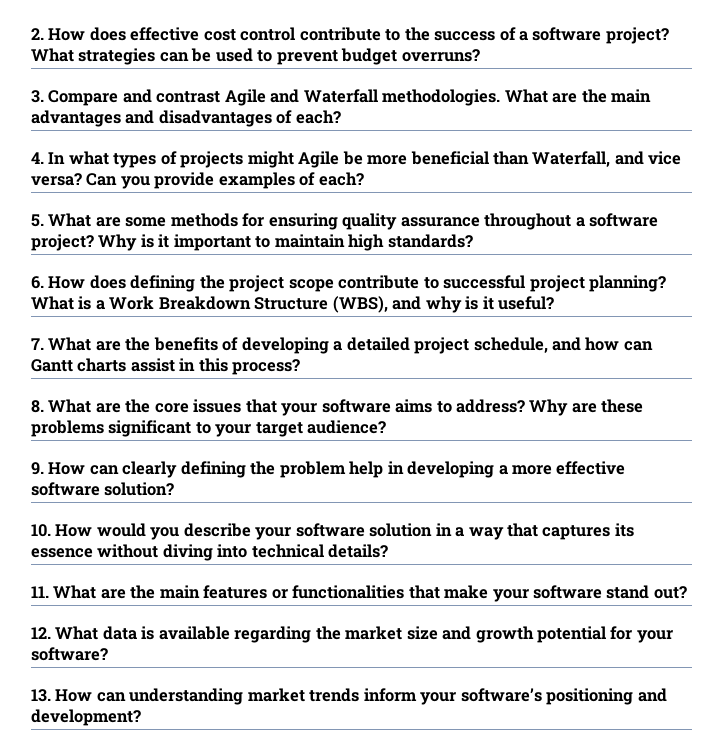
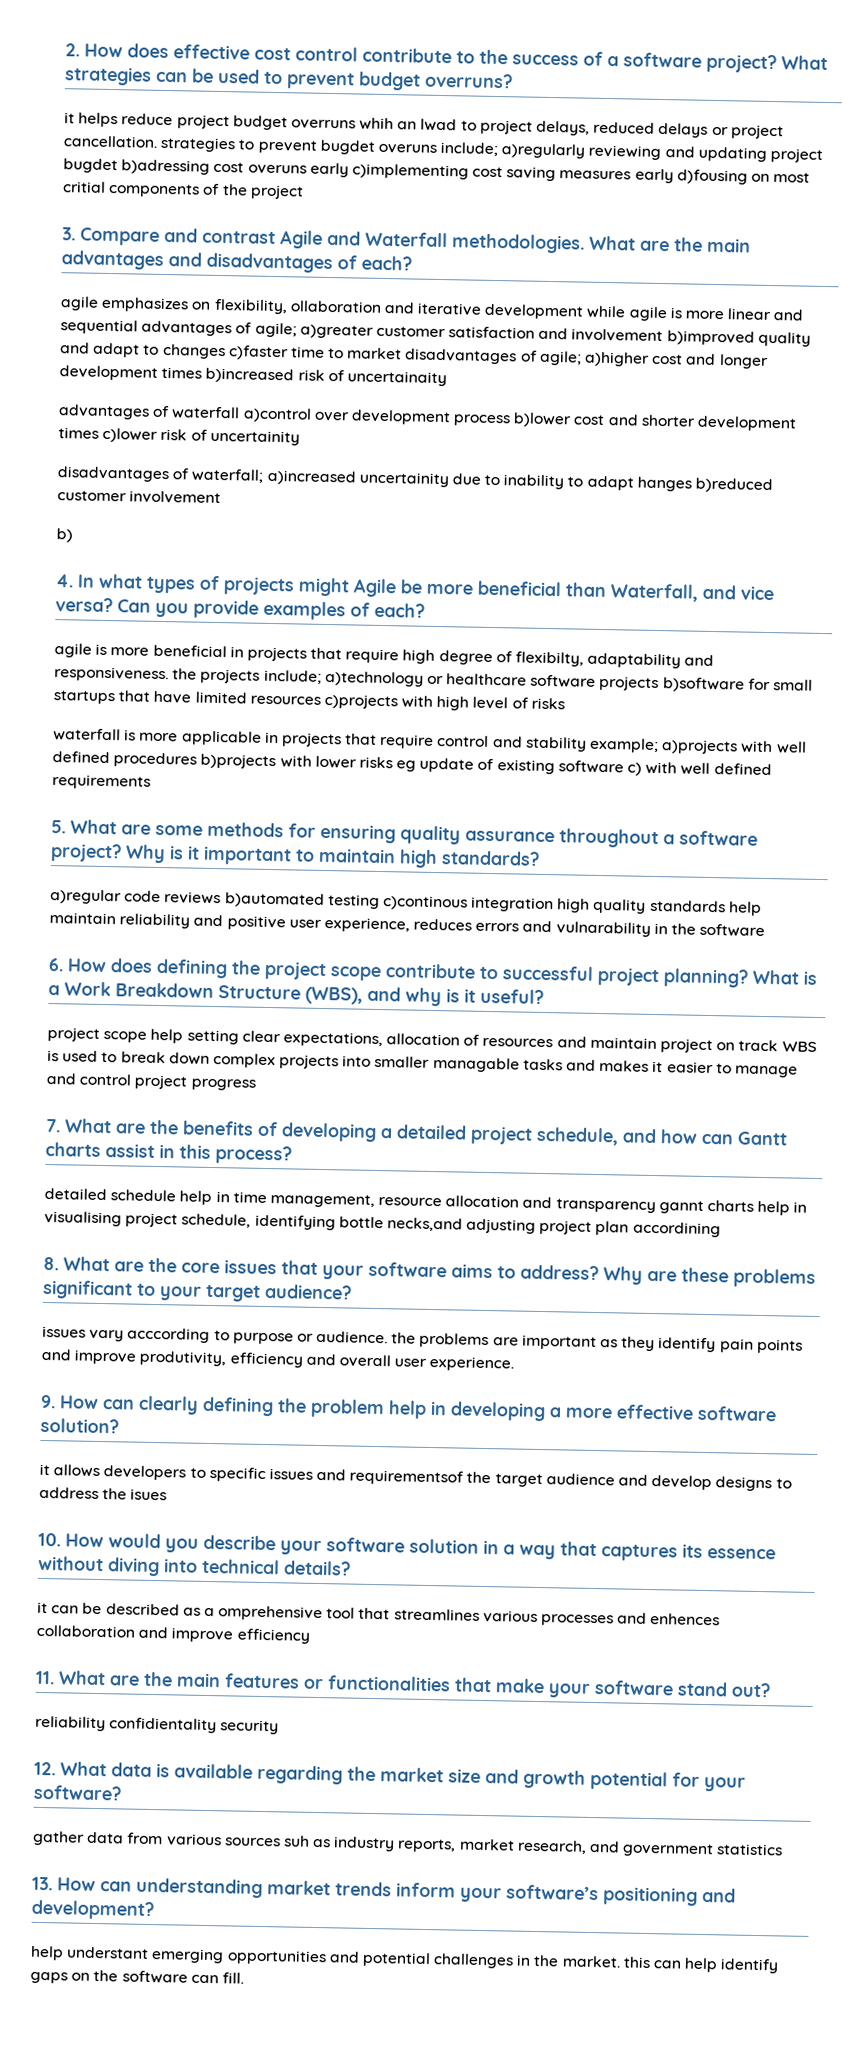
+ it helps reduce project budget overruns whih an lwad to project delays, reduced delays or project cancellation. strategies to prevent bugdet overuns include; a)regularly reviewing and updating project bugdet b)adressing cost overuns early c)implementing cost saving measures early d)fousing on most critial components of the project
+ agile emphasizes on flexibility, ollaboration and iterative development while agile is more linear and sequential advantages of agile; a)greater customer satisfaction and involvement b)improved quality and adapt to changes c)faster time to market disadvantages of agile; a)higher cost and longer development times b)increased risk of uncertainaity
+ advantages of waterfall a)control over development process b)lower cost and shorter development times c)lower risk of uncertainity
+ disadvantages of waterfall; a)increased uncertainity due to inability to adapt hanges b)reduced customer involvement
+ b)
+ agile is more beneficial in projects that require high degree of flexibilty, adaptability and responsiveness. the projects include; a)technology or healthcare software projects b)software for small startups that have limited resources c)projects with high level of risks
+ waterfall is more applicable in projects that require control and stability example; a)projects with well defined procedures b)projects with lower risks eg update of existing software c) with well defined requirements
+ a)regular code reviews b)automated testing c)continous integration high quality standards help maintain reliability and positive user experience, reduces errors and vulnarability in the software
+ project scope help setting clear expectations, allocation of resources and maintain project on track WBS is used to break down complex projects into smaller managable tasks and makes it easier to manage and control project progress
+ detailed schedule help in time management, resource allocation and transparency gannt charts help in visualising project schedule, identifying bottle necks,and adjusting project plan accordining
+ issues vary acccording to purpose or audience. the problems are important as they identify pain points and improve produtivity, efficiency and overall user experience.
+ it allows developers to specific issues and requirementsof the target audience and develop designs to address the isues
+ it can be described as a omprehensive tool that streamlines various processes and enhences collaboration and improve efficiency
+ reliability confidientality security
+ gather data from various sources suh as industry reports, market research, and government statistics
+ help understant emerging opportunities and potential challenges in the market. this can help identify gaps on the software can fill.

